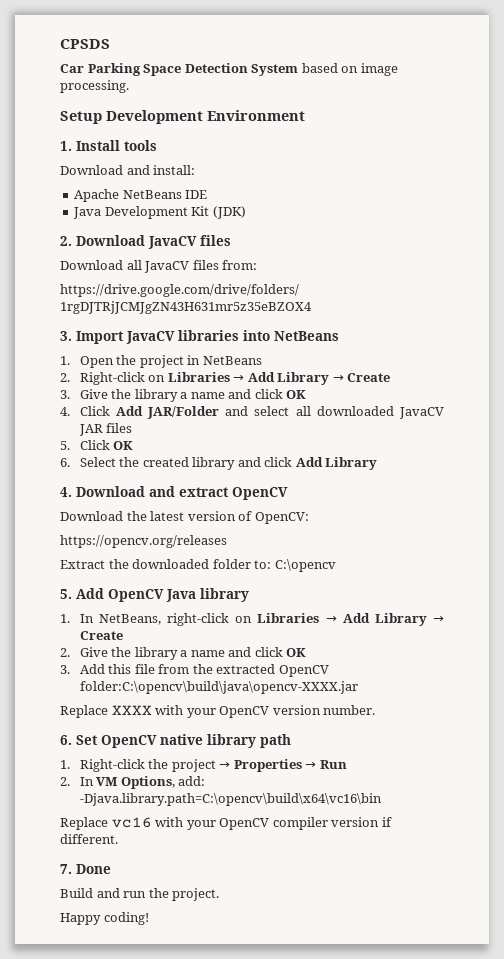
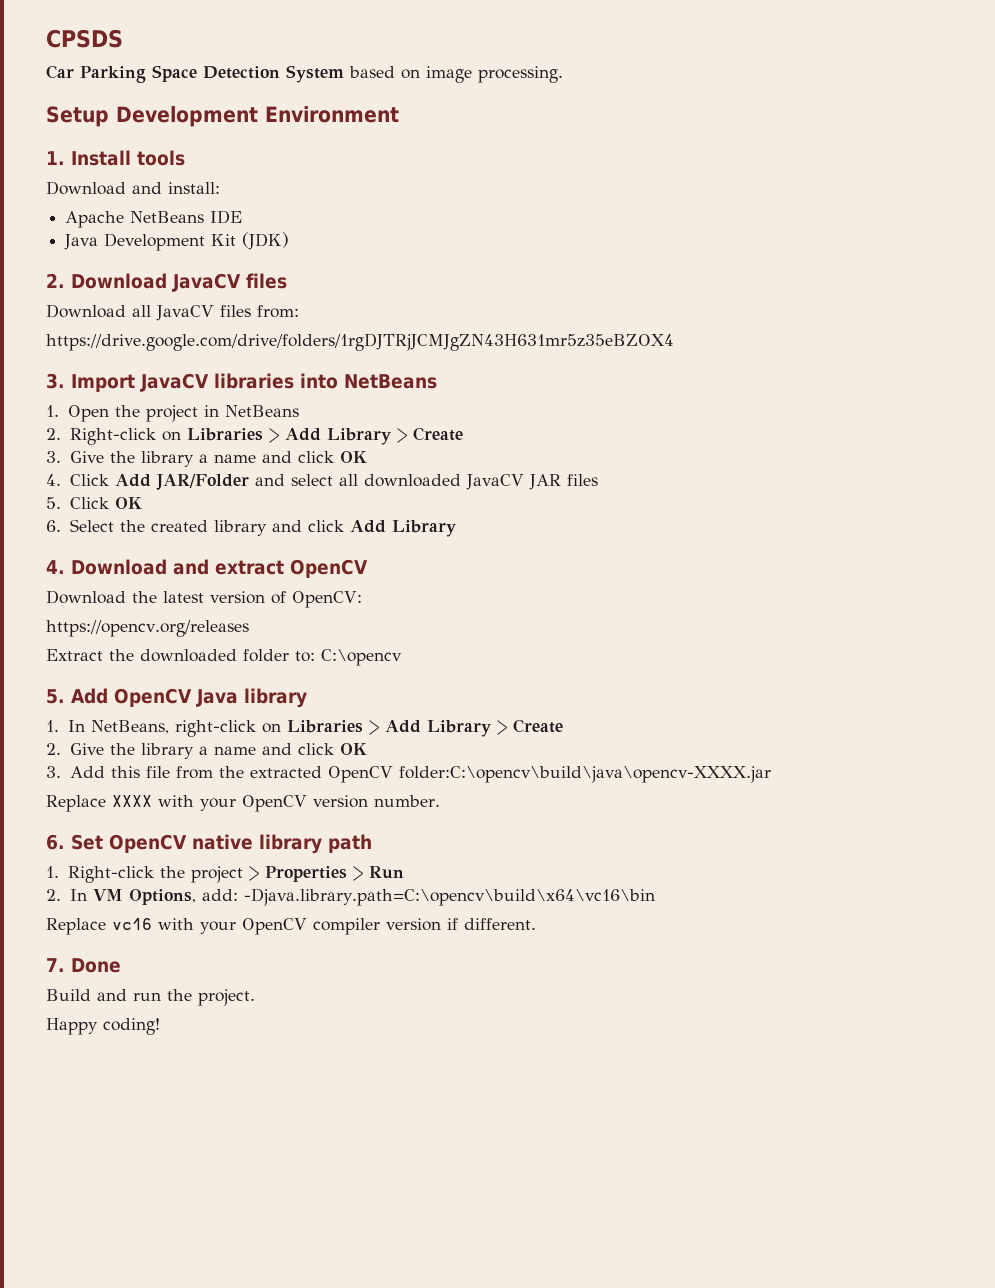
- 2. Right-click on Libraries → Add Library → Create
+ 2. Right-click on Libraries > Add Library > Create
- 1. In NetBeans, right-click on Libraries → Add Library → Create
+ 1. In NetBeans, right-click on Libraries > Add Library > Create
- 1. Right-click the project → Properties → Run
+ 1. Right-click the project > Properties > Run

